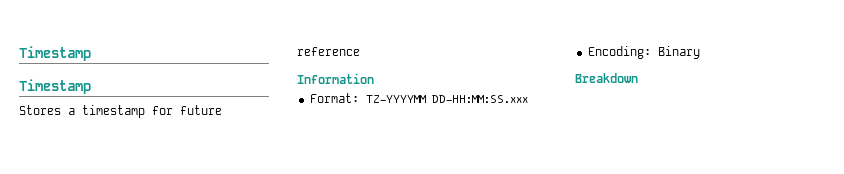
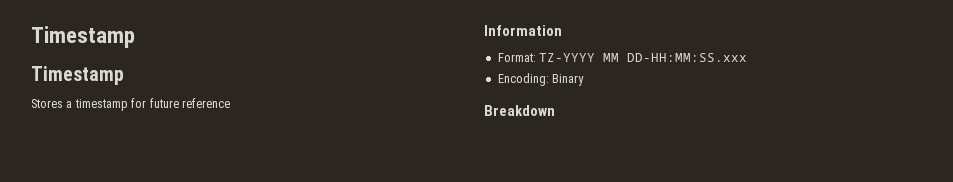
- Format: TZ-YYYYMM DD-HH:MM:SS.xxx
+ Format: TZ-YYYY MM DD-HH:MM:SS.xxx

